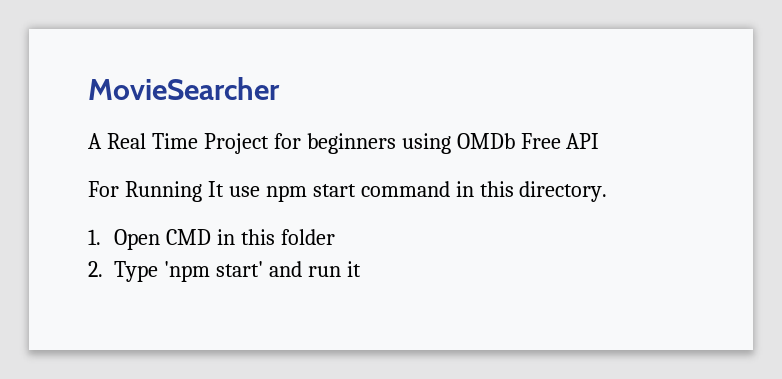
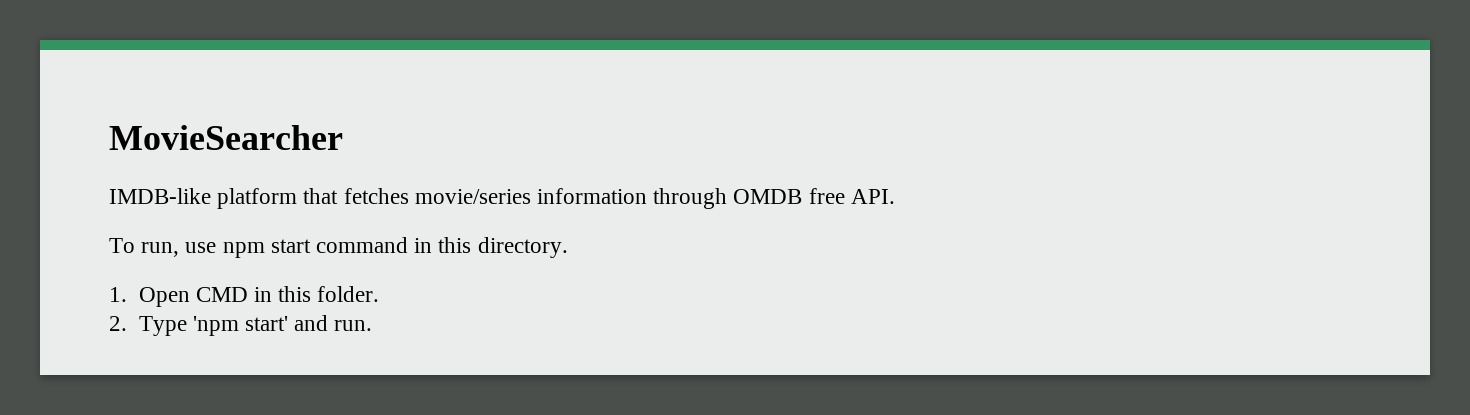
- A Real Time Project for beginners using OMDb Free API
- For Running It use npm start command in this directory.
+ IMDB-like platform that fetches movie/series information through OMDB free API.
+ To run, use npm start command in this directory.
- 1. Open CMD in this folder
+ 1. Open CMD in this folder.
- 2. Type 'npm start' and run it
+ 2. Type 'npm start' and run.

